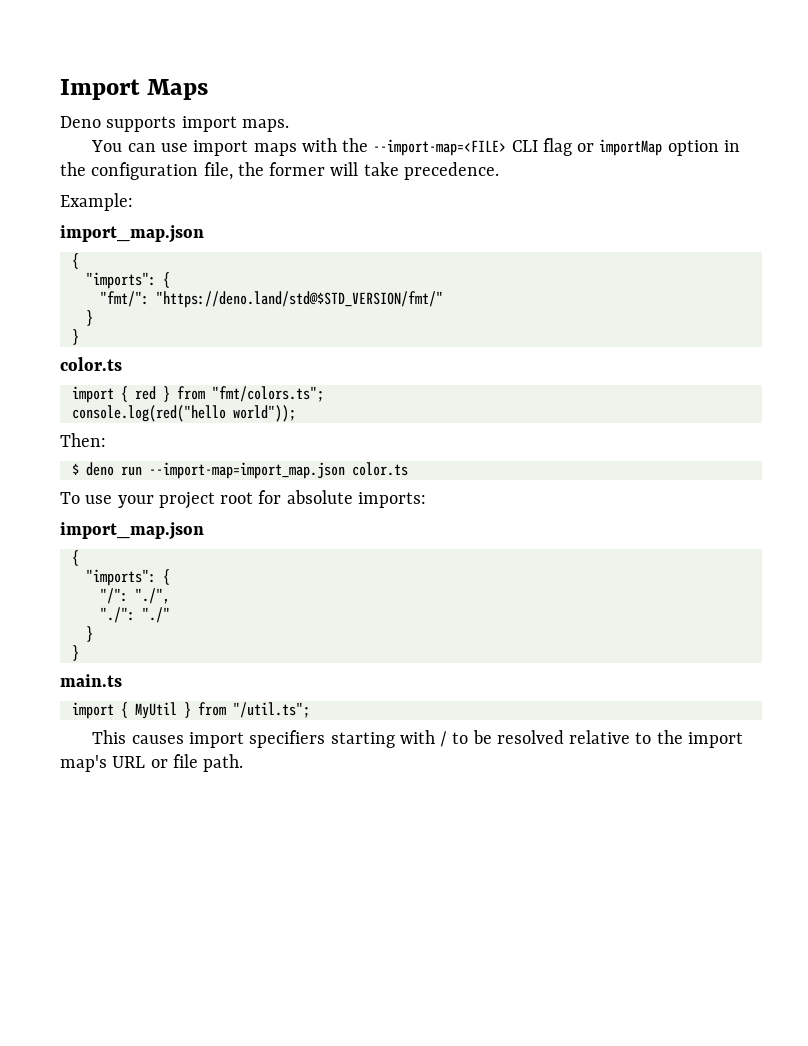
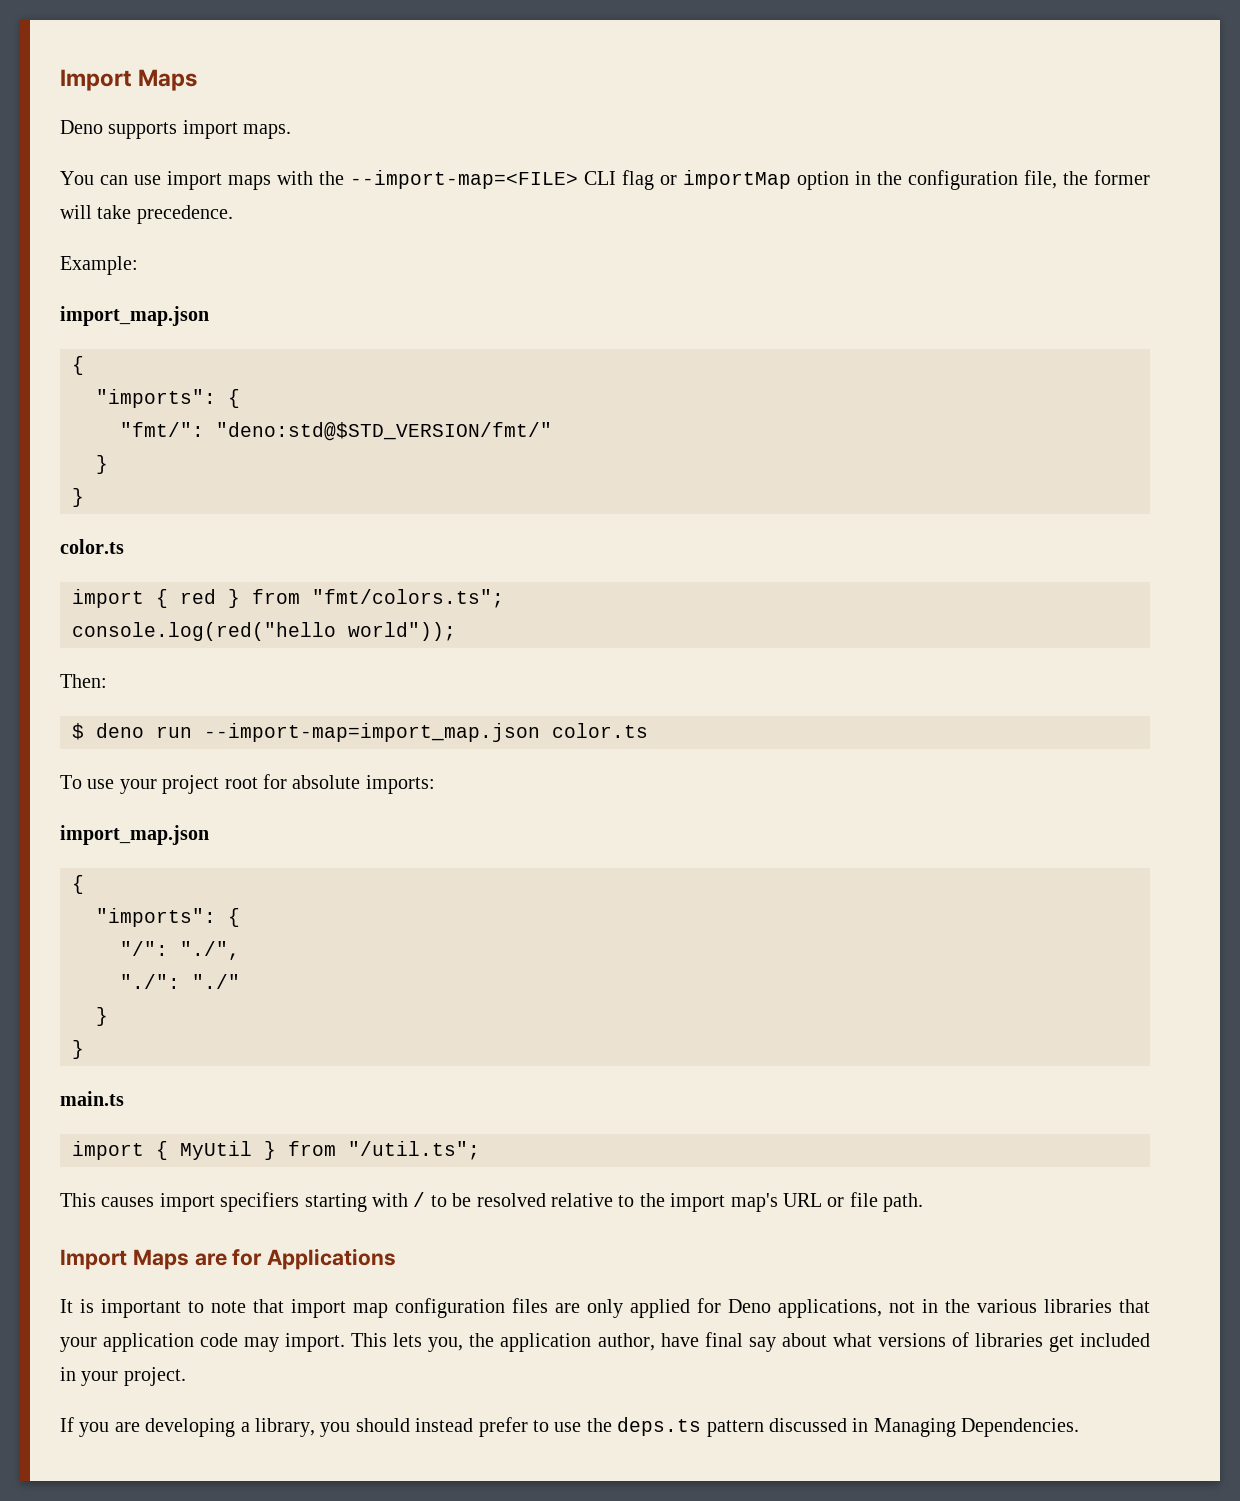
- "fmt/": "https://deno.land/std@$STD_VERSION/fmt/"
+ "fmt/": "deno:std@$STD_VERSION/fmt/"
+ Import Maps are for Applications
+ It is important to note that import map configuration files are only applied for Deno applications, not in the various libraries that your application code may import. This lets you, the application author, have final say about what versions of libraries get included in your project.
+ If you are developing a library, you should instead prefer to use the deps.ts pattern discussed in Managing Dependencies.

